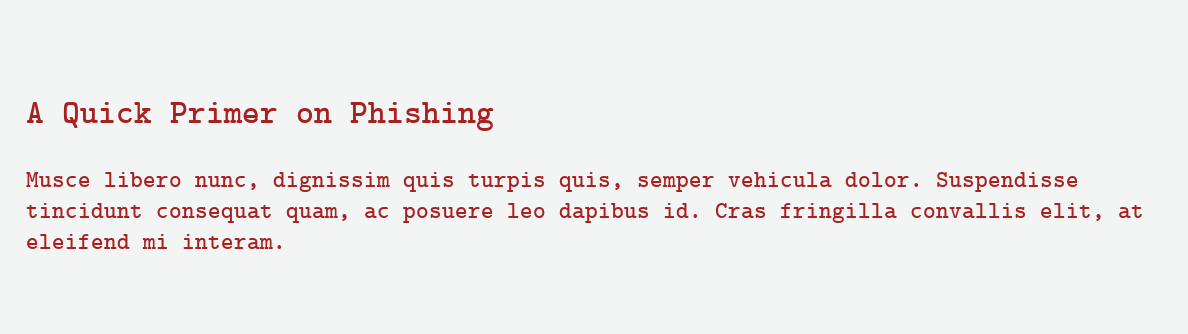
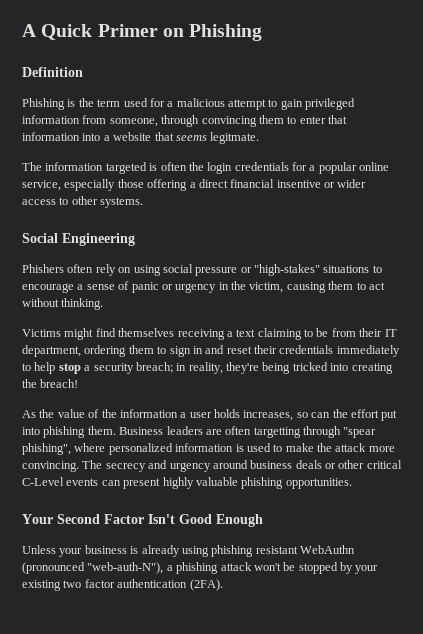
- Musce libero nunc, dignissim quis turpis quis, semper vehicula dolor. Suspendisse tincidunt consequat quam, ac posuere leo dapibus id. Cras fringilla convallis elit, at eleifend mi interam.
+ Definition
+ Phishing is the term used for a malicious attempt to gain privileged information from someone, through convincing them to enter that information into a website that seems legitmate.
+ The information targeted is often the login credentials for a popular online service, especially those offering a direct financial insentive or wider access to other systems.
+ Social Engineering
+ Phishers often rely on using social pressure or "high-stakes" situations to encourage a sense of panic or urgency in the victim, causing them to act without thinking.
+ Victims might find themselves receiving a text claiming to be from their IT department, ordering them to sign in and reset their credentials immediately to help stop a security breach; in reality, they're being tricked into creating the breach!
+ As the value of the information a user holds increases, so can the effort put into phishing them. Business leaders are often targetting through "spear phishing", where personalized information is used to make the attack more convincing. The secrecy and urgency around business deals or other critical C-Level events can present highly valuable phishing opportunities.
+ Your Second Factor Isn't Good Enough
+ Unless your business is already using phishing resistant WebAuthn (pronounced "web-auth-N"), a phishing attack won't be stopped by your existing two factor authentication (2FA).

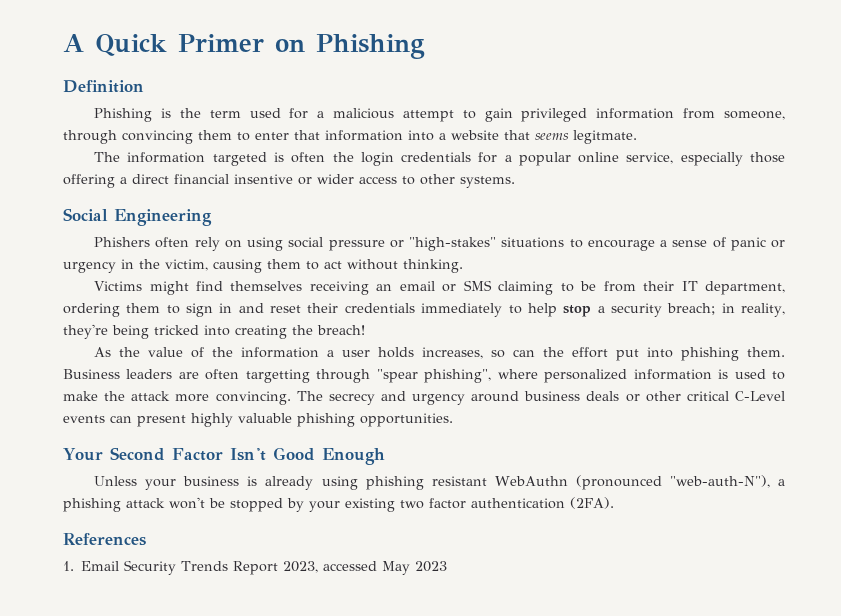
- Victims might find themselves receiving a text claiming to be from their IT department, ordering them to sign in and reset their credentials immediately to help stop a security breach; in reality, they're being tricked into creating the breach!
+ Victims might find themselves receiving an email or SMS claiming to be from their IT department, ordering them to sign in and reset their credentials immediately to help stop a security breach; in reality, they're being tricked into creating the breach!
+ References
+ 1. Email Security Trends Report 2023, accessed May 2023

